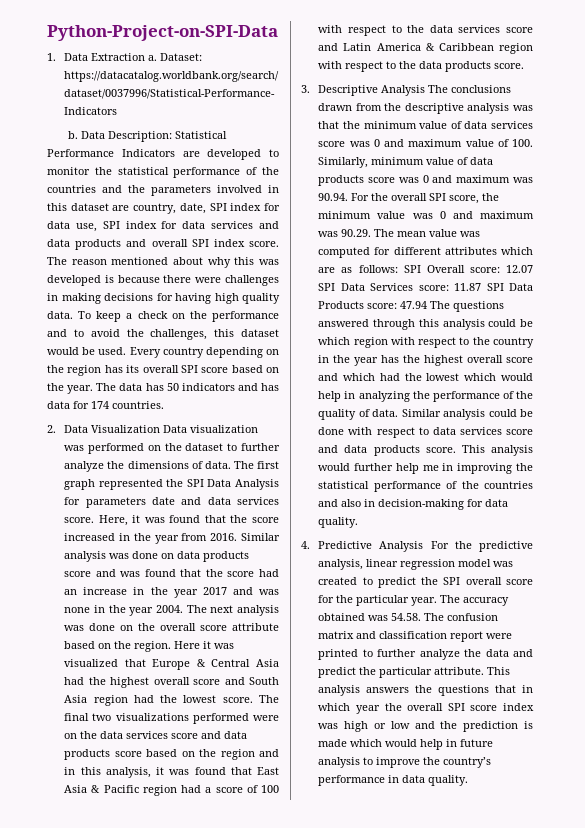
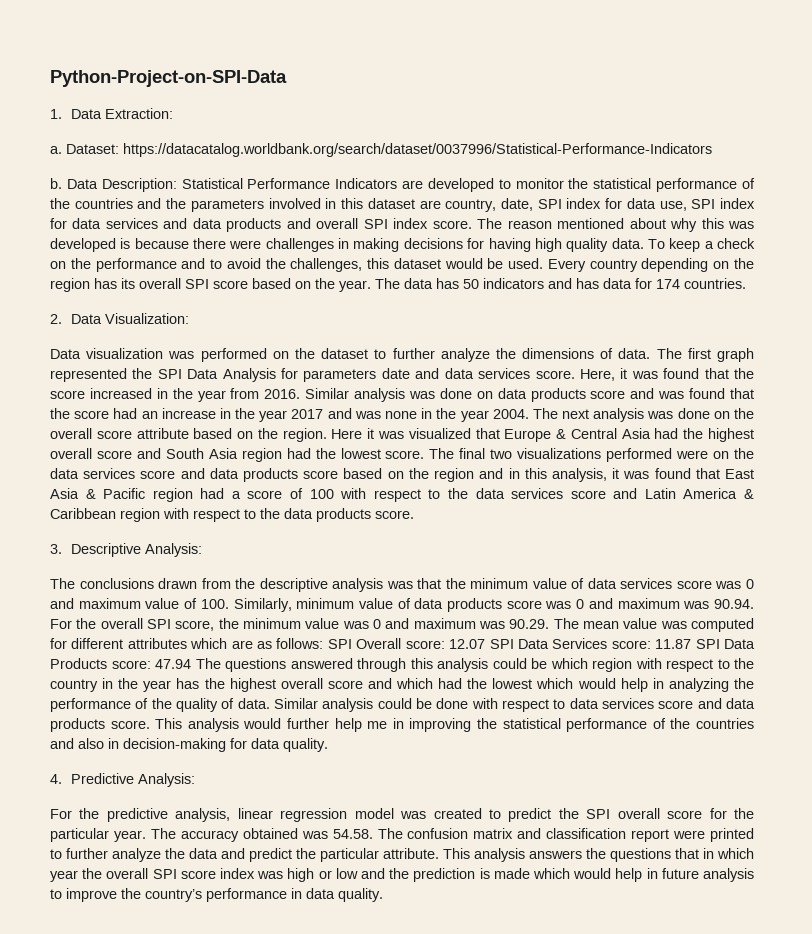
- 1. Data Extraction a.
+ 1. Data Extraction:
+ a.
- 2. Data Visualization Data visualization was performed on the dataset to further analyze the dimensions of data.
+ 2. Data Visualization:
+ Data visualization was performed on the dataset to further analyze the dimensions of data.
- 3. Descriptive Analysis The conclusions drawn from the descriptive analysis was that the minimum value of data services score was 0 and maximum value of 100. Similarly, minimum value of data products score was 0 and maximum was 90.94. For the overall SPI score, the minimum value was 0 and maximum was 90.29. The mean value was computed for different attributes which are as follows:
+ 3. Descriptive Analysis:
+ The conclusions drawn from the descriptive analysis was that the minimum value of data services score was 0 and maximum value of 100. Similarly, minimum value of data products score was 0 and maximum was 90.94. For the overall SPI score, the minimum value was 0 and maximum was 90.29. The mean value was computed for different attributes which are as follows:
- 4. Predictive Analysis For the predictive analysis, linear regression model was created to predict the SPI overall score for the particular year.
+ 4. Predictive Analysis:
+ For the predictive analysis, linear regression model was created to predict the SPI overall score for the particular year.

